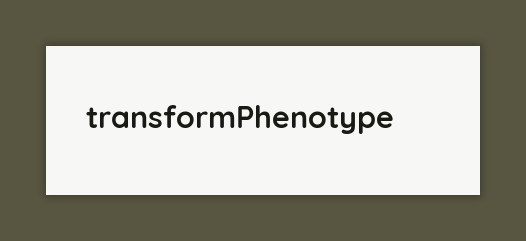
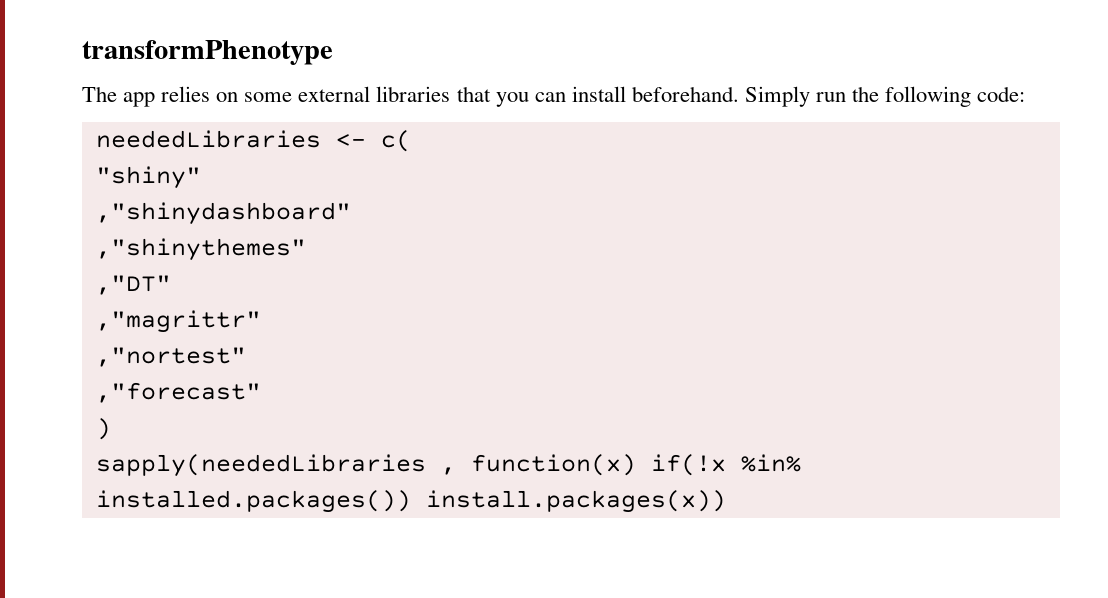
+ The app relies on some external libraries that you can install beforehand. Simply run the following code:
+ neededLibraries <- c(
+ "shiny"
+ ,"shinydashboard"
+ ,"shinythemes"
+ ,"DT"
+ ,"magrittr"
+ ,"nortest"
+ ,"forecast"
+ )
+ sapply(neededLibraries , function(x) if(!x %in% installed.packages()) install.packages(x))

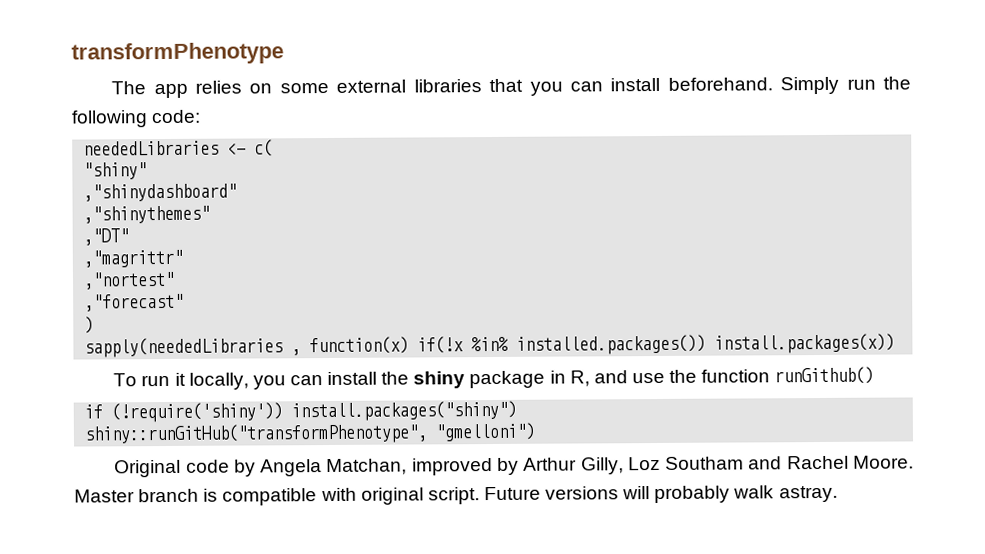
+ To run it locally, you can install the shiny package in R, and use the function runGithub()
+ if (!require('shiny')) install.packages("shiny")
+ shiny::runGitHub("transformPhenotype", "gmelloni")
+ Original code by Angela Matchan, improved by Arthur Gilly, Loz Southam and Rachel Moore. Master branch is compatible with original script. Future versions will probably walk astray.

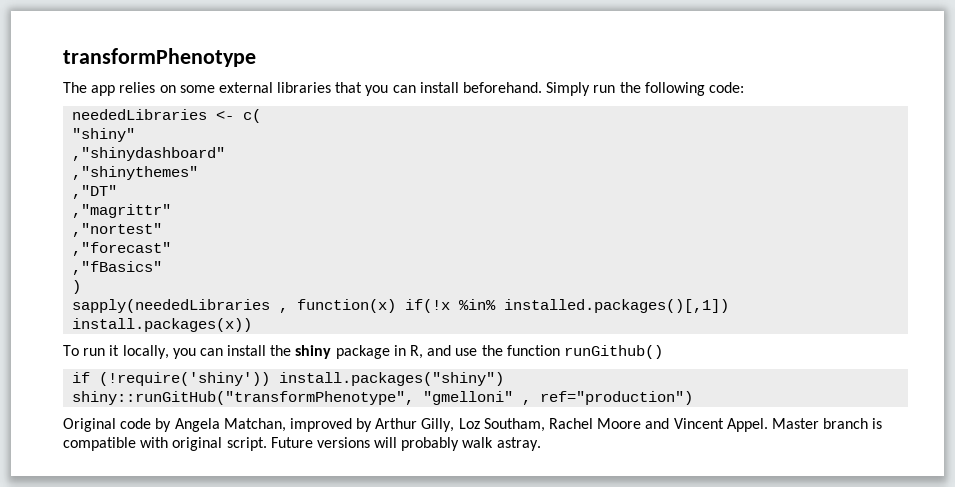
+ ,"fBasics"
- sapply(neededLibraries , function(x) if(!x %in% installed.packages()) install.packages(x))
+ sapply(neededLibraries , function(x) if(!x %in% installed.packages()[,1]) install.packages(x))
- shiny::runGitHub("transformPhenotype", "gmelloni")
+ shiny::runGitHub("transformPhenotype", "gmelloni" , ref="production")
- Original code by Angela Matchan, improved by Arthur Gilly, Loz Southam and Rachel Moore.
+ Original code by Angela Matchan, improved by Arthur Gilly, Loz Southam, Rachel Moore and Vincent Appel.

